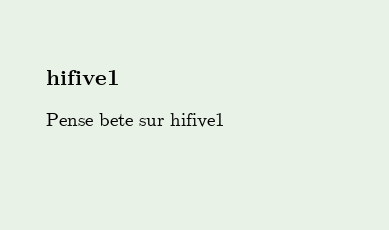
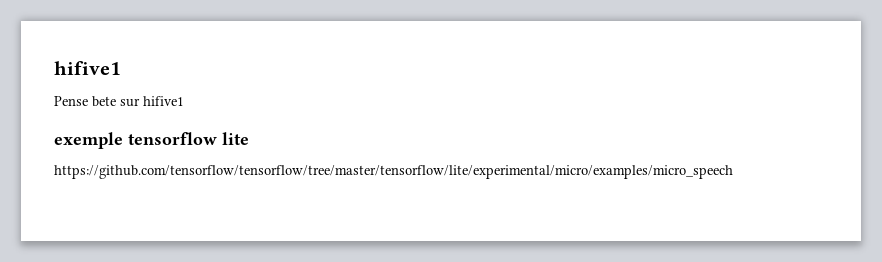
+ exemple tensorflow lite
+ https://github.com/tensorflow/tensorflow/tree/master/tensorflow/lite/experimental/micro/examples/micro_speech

